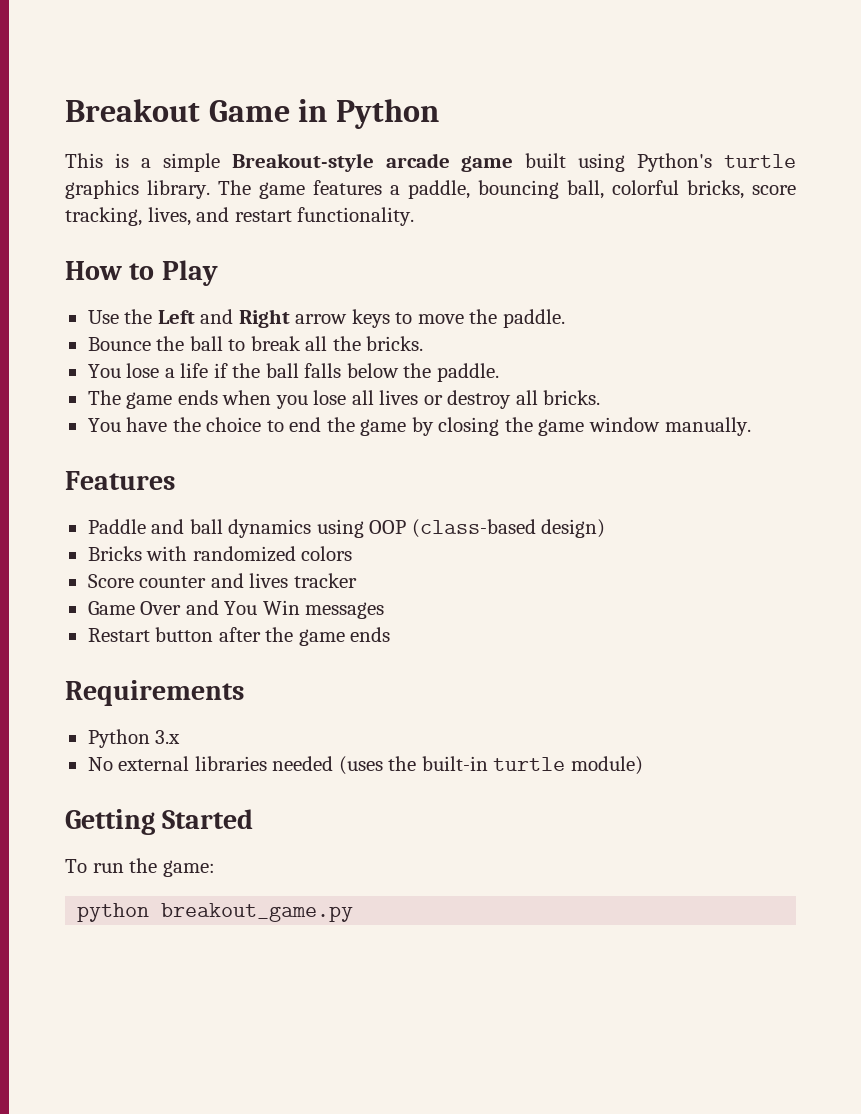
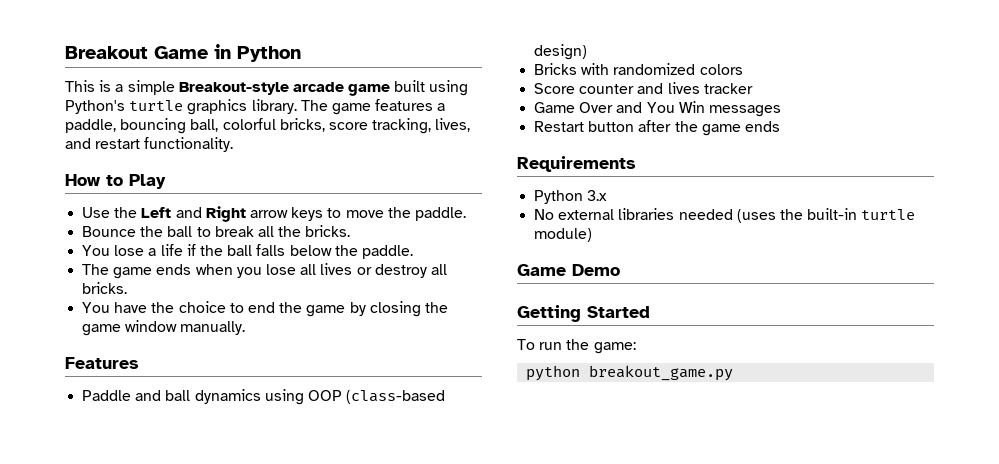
+ Game Demo

